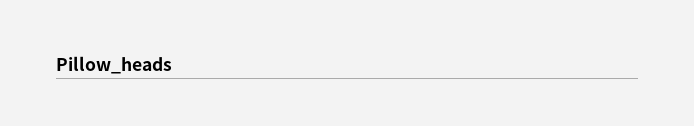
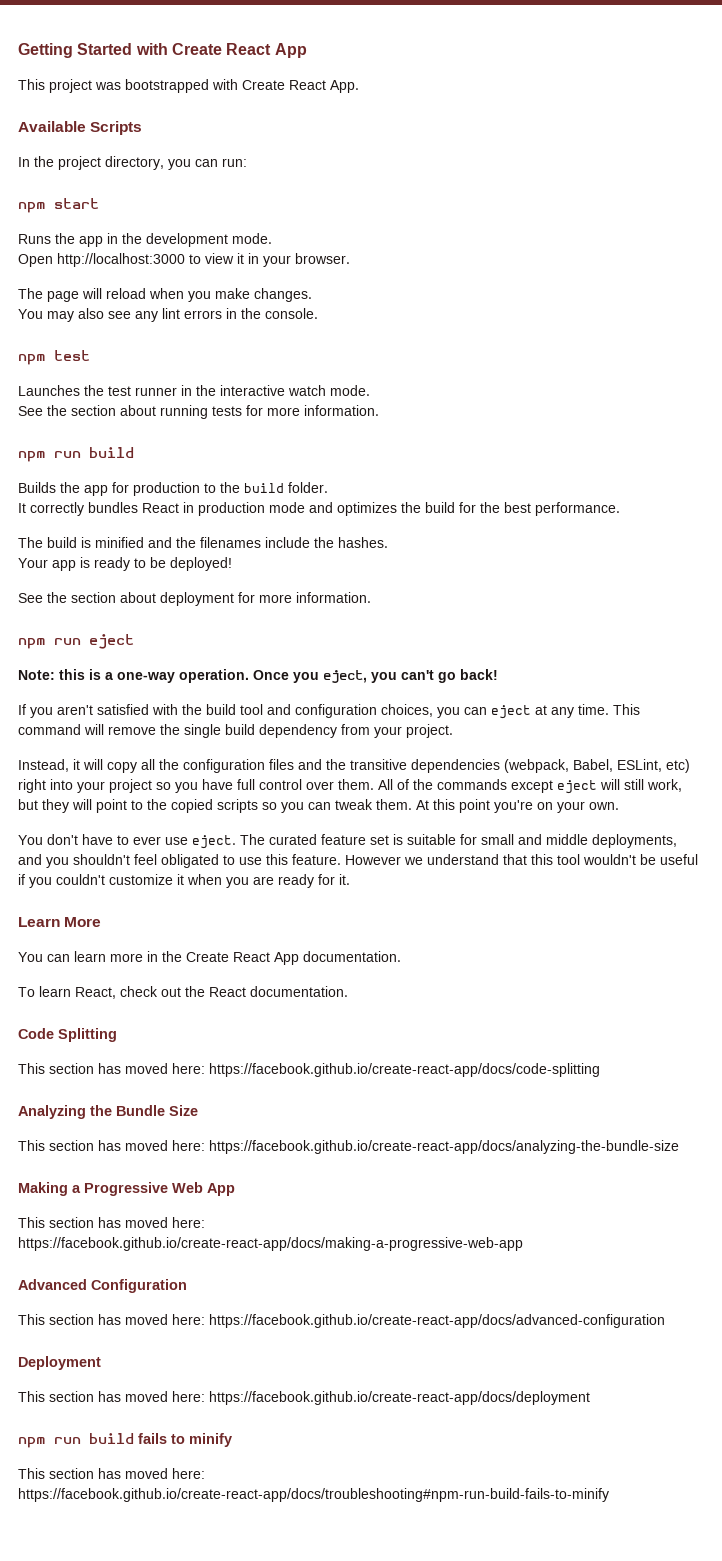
- Pillow_heads
+ Getting Started with Create React App
+ This project was bootstrapped with Create React App.
+ Available Scripts
+ In the project directory, you can run:
+ npm start
+ Runs the app in the development mode.
+ Open http://localhost:3000 to view it in your browser.
+ The page will reload when you make changes.
+ You may also see any lint errors in the console.
+ npm test
+ Launches the test runner in the interactive watch mode.
+ See the section about running tests for more information.
+ npm run build
+ Builds the app for production to the build folder.
+ It correctly bundles React in production mode and optimizes the build for the best performance.
+ The build is minified and the filenames include the hashes.
+ Your app is ready to be deployed!
+ See the section about deployment for more information.
+ npm run eject
+ Note: this is a one-way operation. Once you eject, you can't go back!
+ If you aren't satisfied with the build tool and configuration choices, you can eject at any time. This command will remove the single build dependency from your project.
+ Instead, it will copy all the configuration files and the transitive dependencies (webpack, Babel, ESLint, etc) right into your project so you have full control over them. All of the commands except eject will still work, but they will point to the copied scripts so you can tweak them. At this point you're on your own.
+ You don't have to ever use eject. The curated feature set is suitable for small and middle deployments, and you shouldn't feel obligated to use this feature. However we understand that this tool wouldn't be useful if you couldn't customize it when you are ready for it.
+ Learn More
+ You can learn more in the Create React App documentation.
+ To learn React, check out the React documentation.
+ Code Splitting
+ This section has moved here: https://facebook.github.io/create-react-app/docs/code-splitting
+ Analyzing the Bundle Size
+ This section has moved here: https://facebook.github.io/create-react-app/docs/analyzing-the-bundle-size
+ Making a Progressive Web App
+ This section has moved here: https://facebook.github.io/create-react-app/docs/making-a-progressive-web-app
+ Advanced Configuration
+ This section has moved here: https://facebook.github.io/create-react-app/docs/advanced-configuration
+ Deployment
+ This section has moved here: https://facebook.github.io/create-react-app/docs/deployment
+ npm run build fails to minify
+ This section has moved here: https://facebook.github.io/create-react-app/docs/troubleshooting#npm-run-build-fails-to-minify

